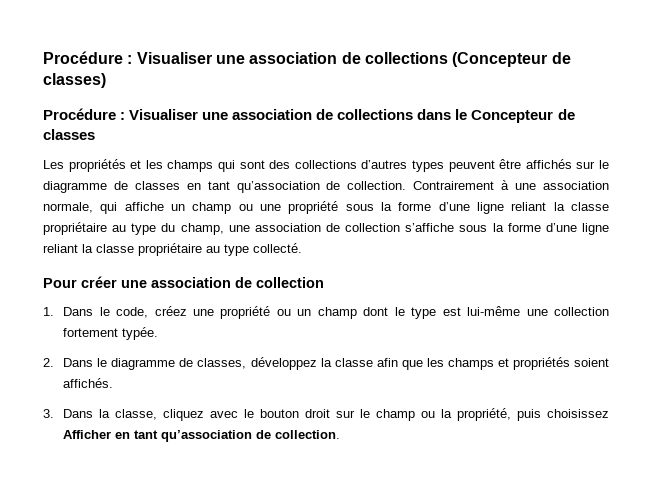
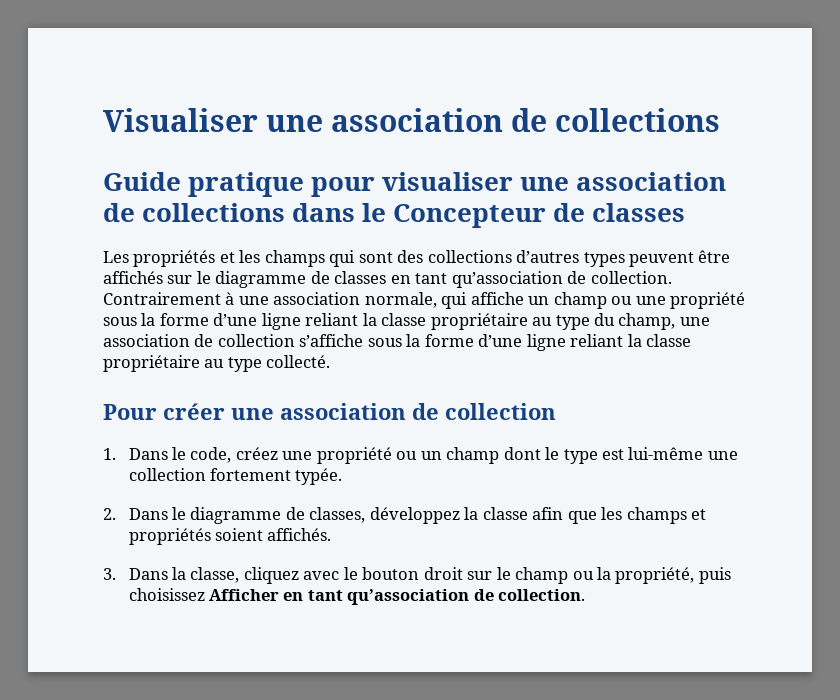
- Procédure : Visualiser une association de collections (Concepteur de classes)
- Procédure : Visualiser une association de collections dans le Concepteur de classes
+ Visualiser une association de collections
+ Guide pratique pour visualiser une association de collections dans le Concepteur de classes

